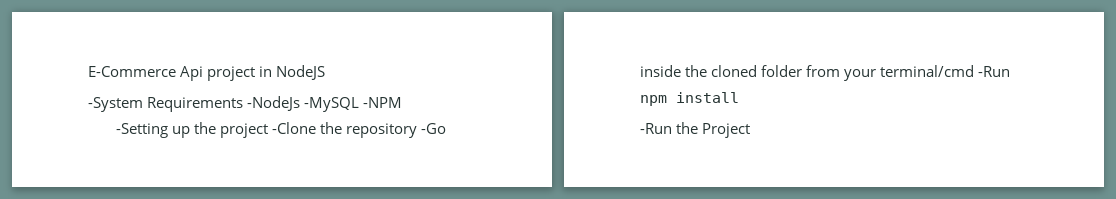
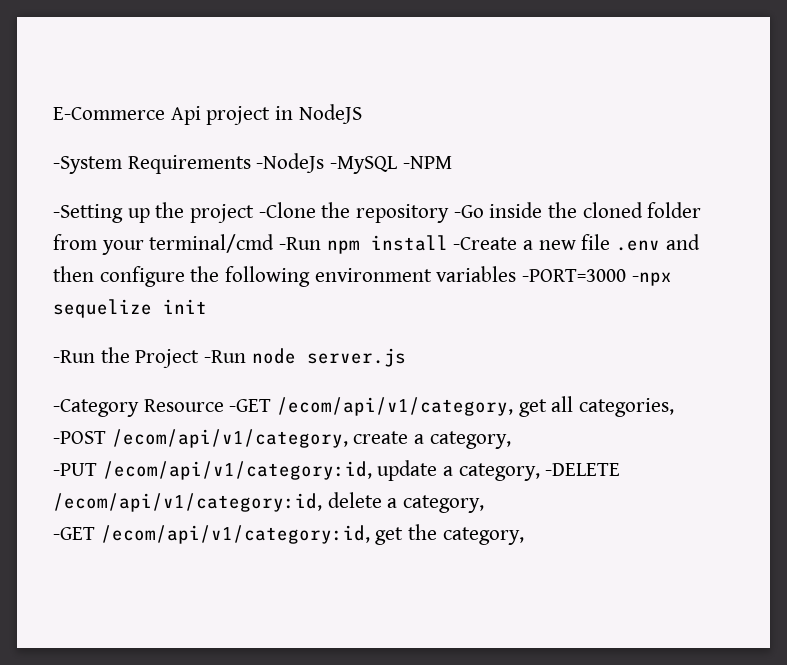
- -Setting up the project -Clone the repository -Go inside the cloned folder from your terminal/cmd -Run npm install
- -Run the Project
+ -Setting up the project -Clone the repository -Go inside the cloned folder from your terminal/cmd -Run npm install -Create a new file .env and then configure the following environment variables -PORT=3000 -npx sequelize init
+ -Run the Project -Run node server.js
+ -Category Resource -GET /ecom/api/v1/category, get all categories, -POST /ecom/api/v1/category, create a category,
+ -PUT /ecom/api/v1/category:id, update a category, -DELETE /ecom/api/v1/category:id, delete a category,
+ -GET /ecom/api/v1/category:id, get the category,

